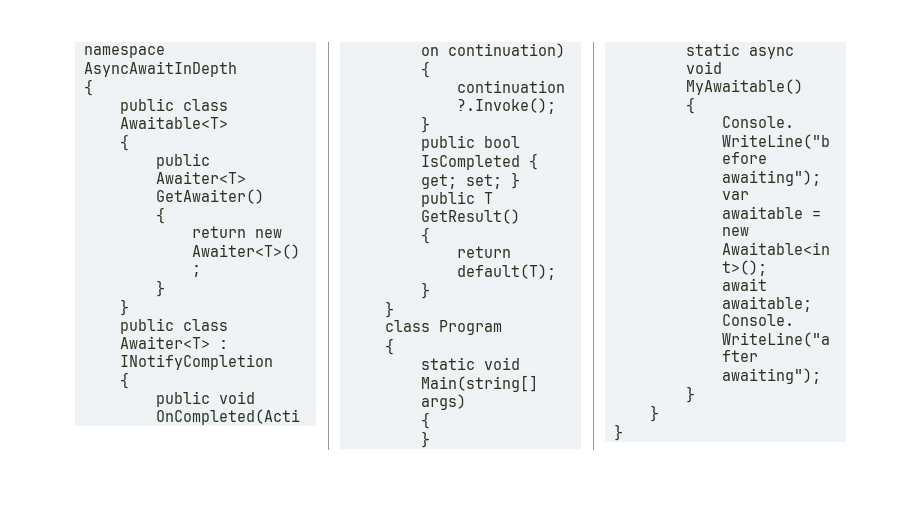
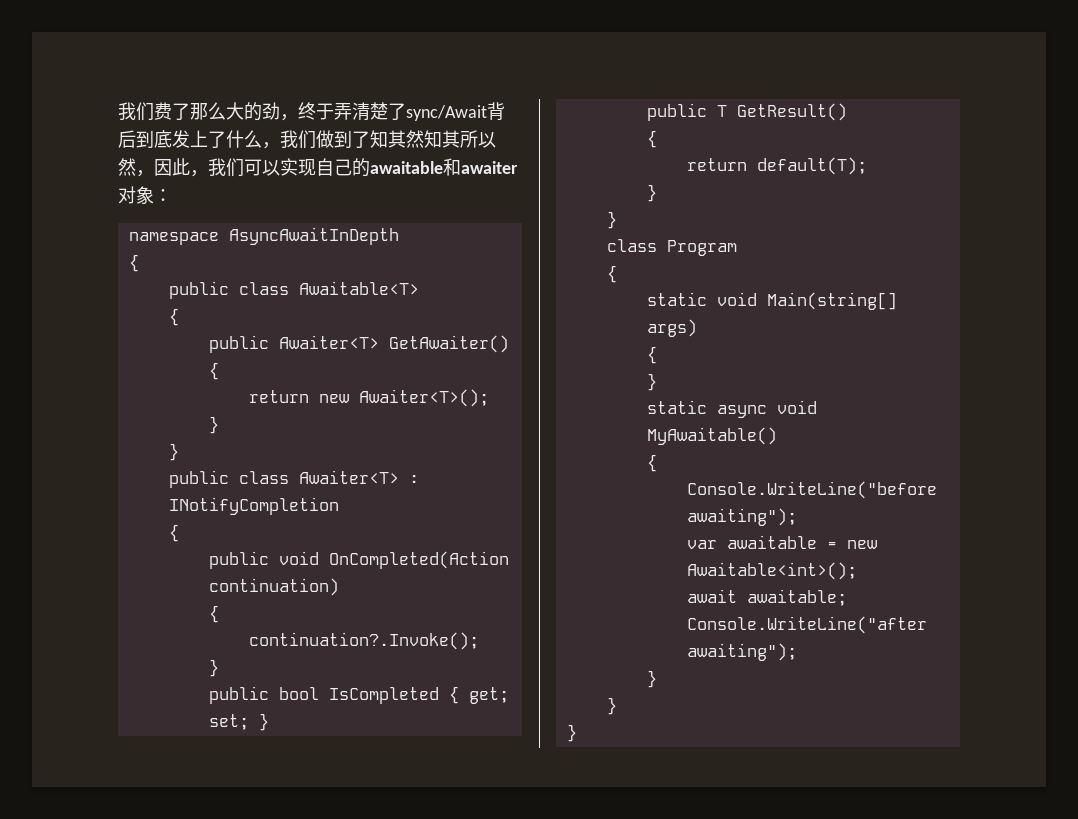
+ 我们费了那么大的劲，终于弄清楚了sync/Await背后到底发上了什么，我们做到了知其然知其所以然，因此，我们可以实现自己的awaitable和awaiter对象：

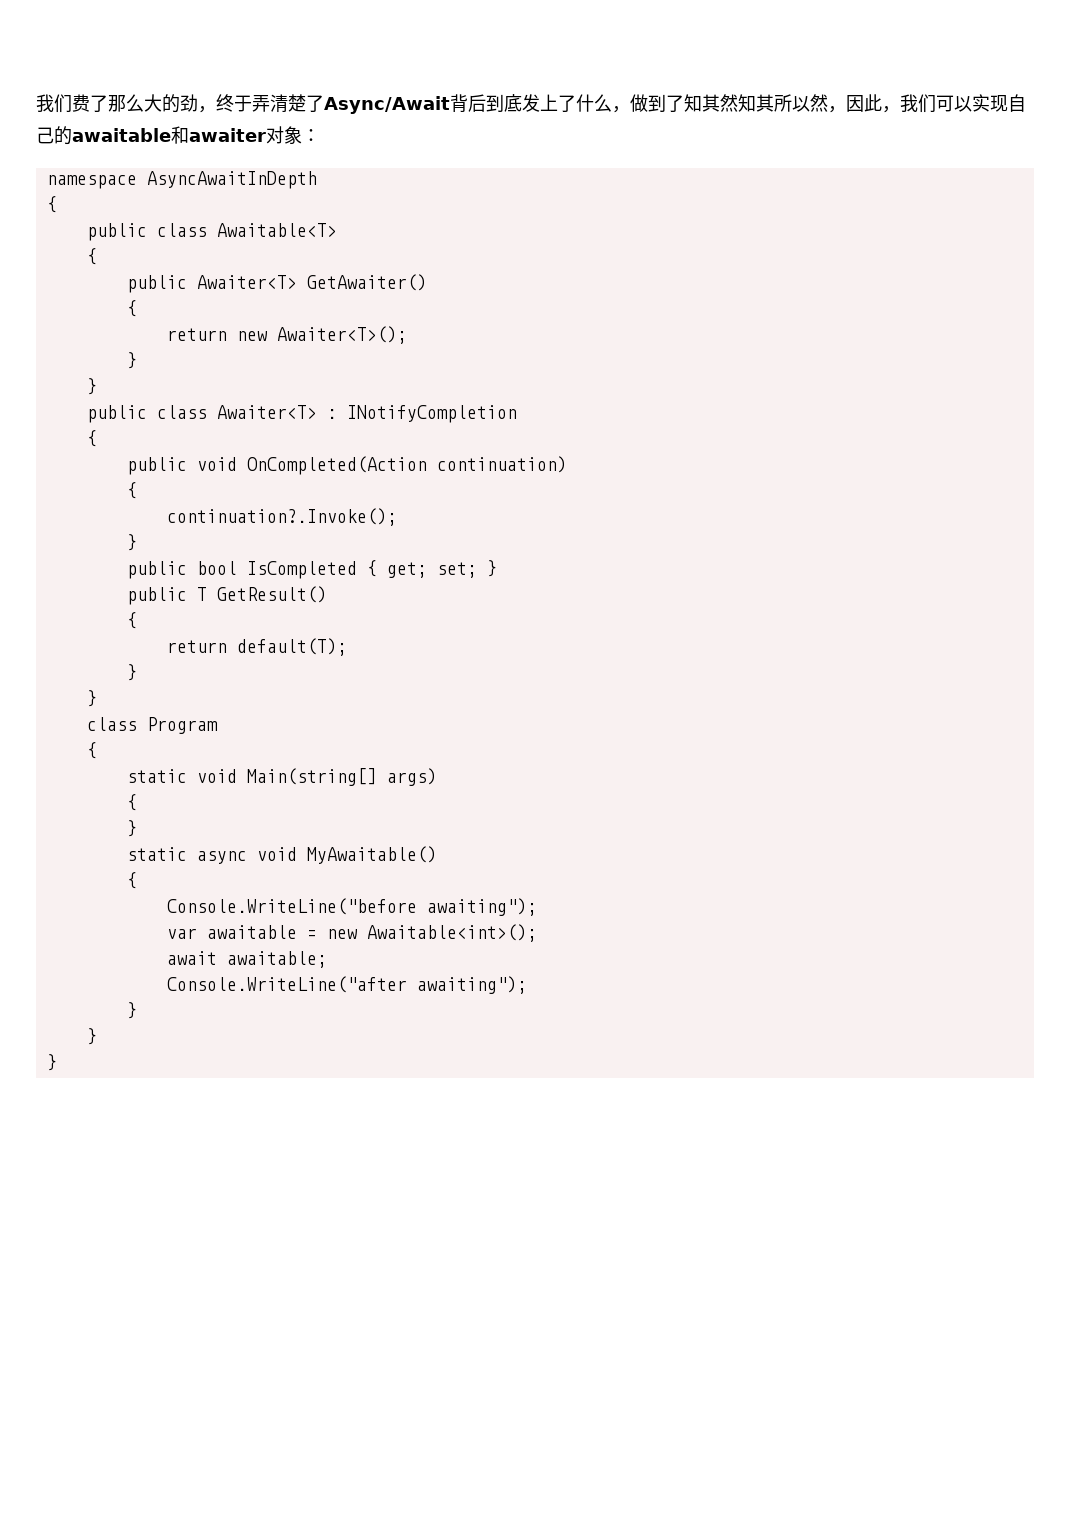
- 我们费了那么大的劲，终于弄清楚了sync/Await背后到底发上了什么，我们做到了知其然知其所以然，因此，我们可以实现自己的awaitable和awaiter对象：
+ 我们费了那么大的劲，终于弄清楚了Async/Await背后到底发上了什么，做到了知其然知其所以然，因此，我们可以实现自己的awaitable和awaiter对象：

